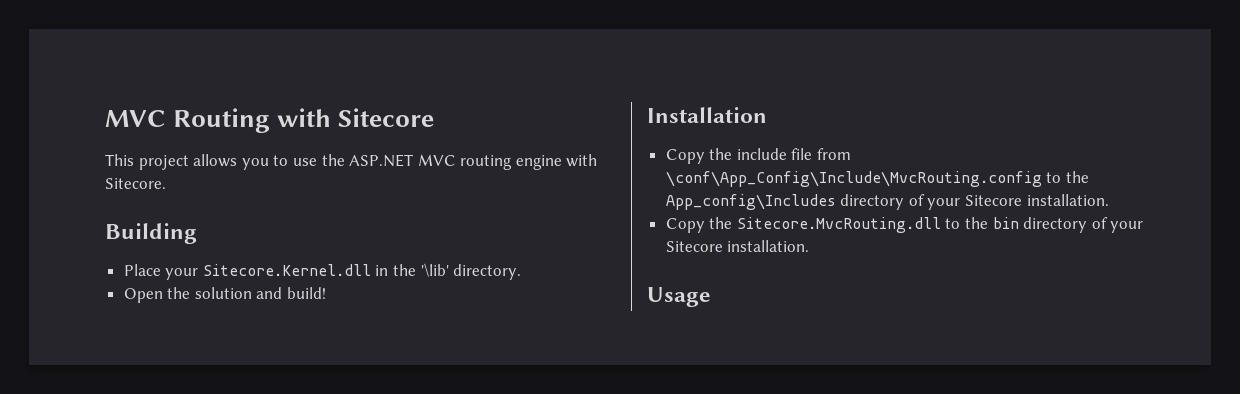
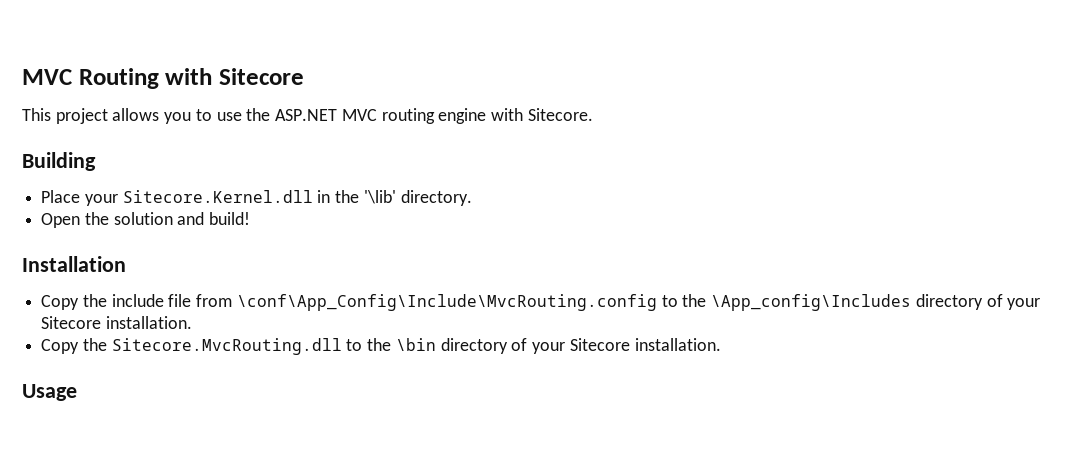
- Copy the include file from \conf\App_Config\Include\MvcRouting.config to the App_config\Includes directory of your Sitecore installation.
+ Copy the include file from \conf\App_Config\Include\MvcRouting.config to the \App_config\Includes directory of your Sitecore installation.
- Copy the Sitecore.MvcRouting.dll to the bin directory of your Sitecore installation.
+ Copy the Sitecore.MvcRouting.dll to the \bin directory of your Sitecore installation.

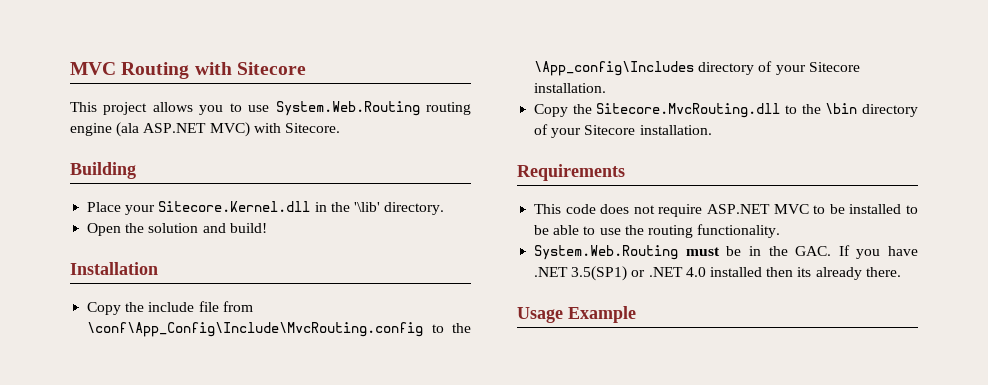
- This project allows you to use the ASP.NET MVC routing engine with Sitecore.
+ This project allows you to use System.Web.Routing routing engine (ala ASP.NET MVC) with Sitecore.
+ Requirements
+ This code does not require ASP.NET MVC to be installed to be able to use the routing functionality.
+ System.Web.Routing must be in the GAC. If you have .NET 3.5(SP1) or .NET 4.0 installed then its already there.
- Usage
+ Usage Example

